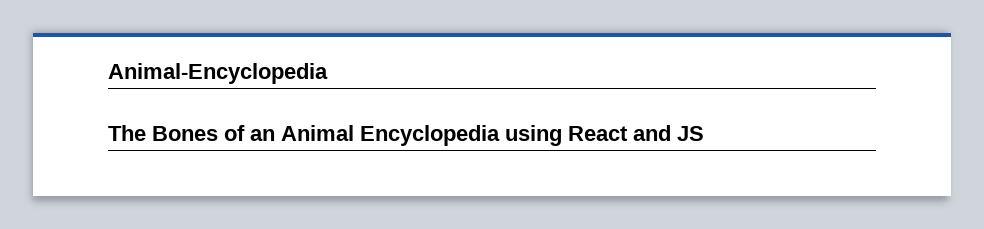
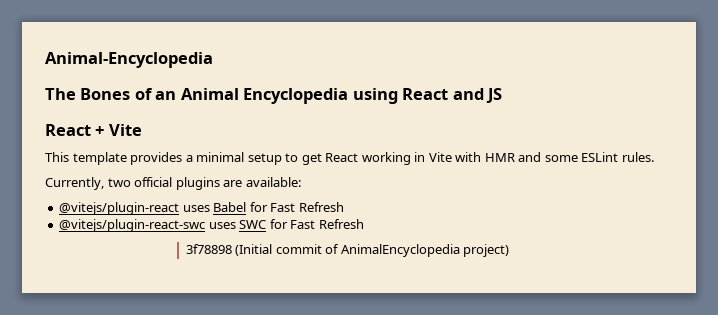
+ React + Vite
+ This template provides a minimal setup to get React working in Vite with HMR and some ESLint rules.
+ Currently, two official plugins are available:
+ @vitejs/plugin-react uses Babel for Fast Refresh
+ @vitejs/plugin-react-swc uses SWC for Fast Refresh
+ 3f78898 (Initial commit of AnimalEncyclopedia project)

